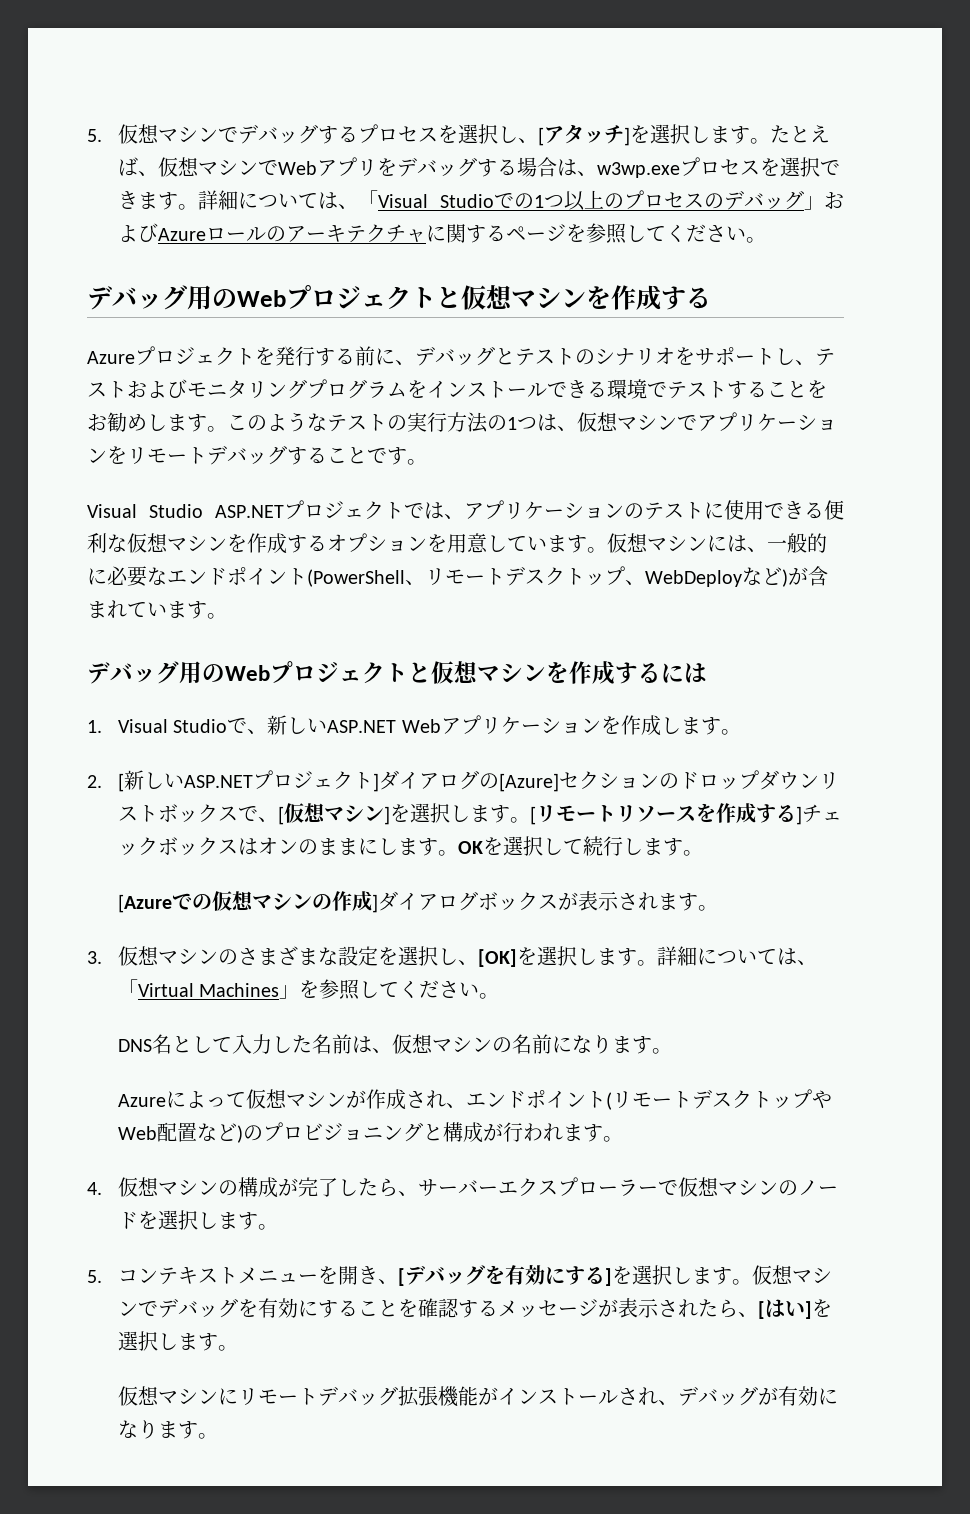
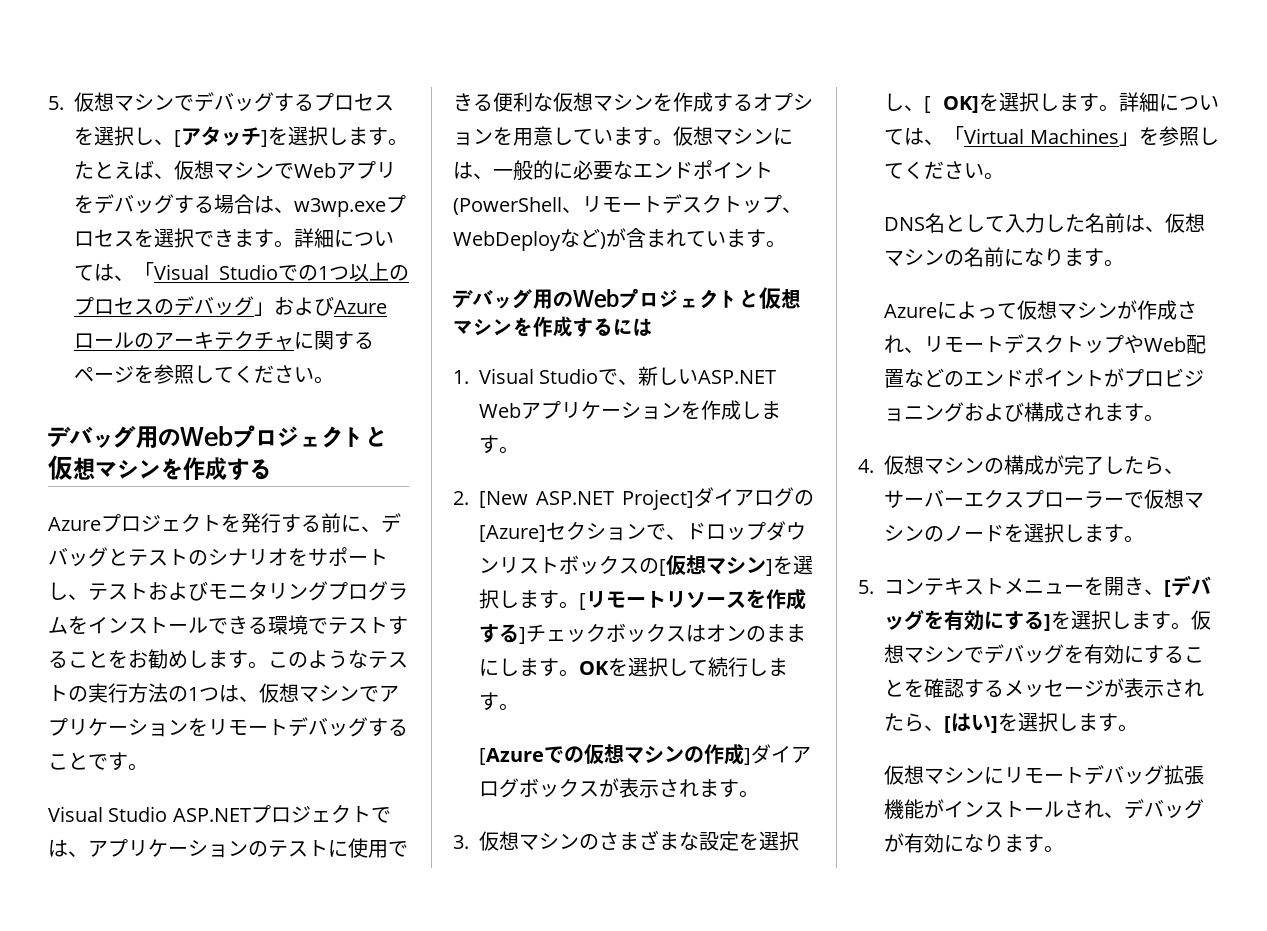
- 2. [新しいASP.NETプロジェクト]ダイアログの[Azure]セクションのドロップダウンリストボックスで、[仮想マシン]を選択します。
+ 2. [New ASP.NET Project]ダイアログの[Azure]セクションで、ドロップダウンリストボックスの[仮想マシン]を選択します。
- 3.仮想マシンのさまざまな設定を選択し、[OK]を選択します。
+ 3.仮想マシンのさまざまな設定を選択し、[ OK]を選択します。
- Azureによって仮想マシンが作成され、エンドポイント(リモートデスクトップやWeb配置など)のプロビジョニングと構成が行われます。
+ Azureによって仮想マシンが作成され、リモートデスクトップやWeb配置などのエンドポイントがプロビジョニングおよび構成されます。

